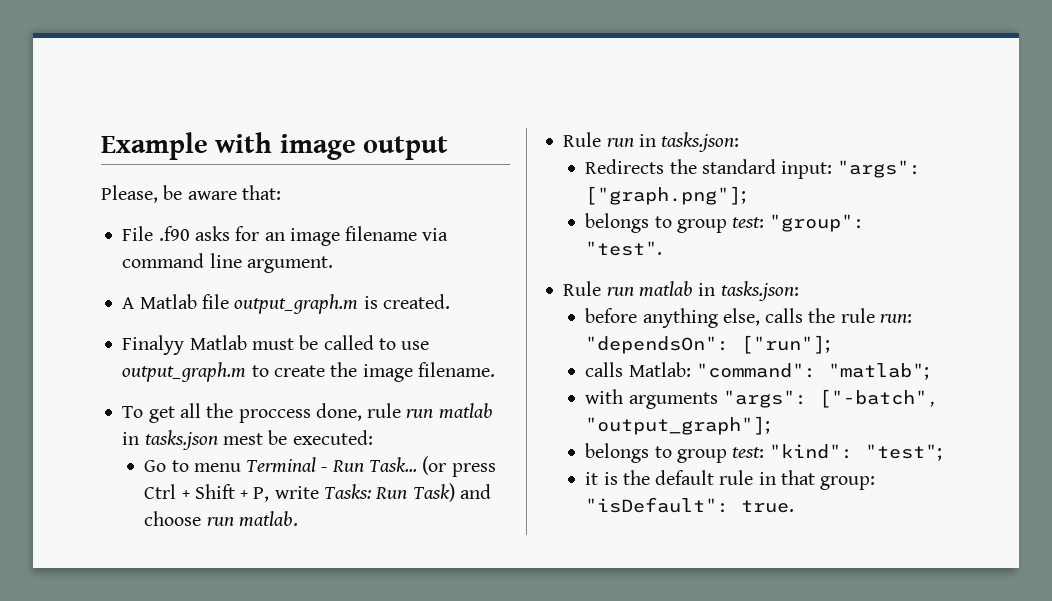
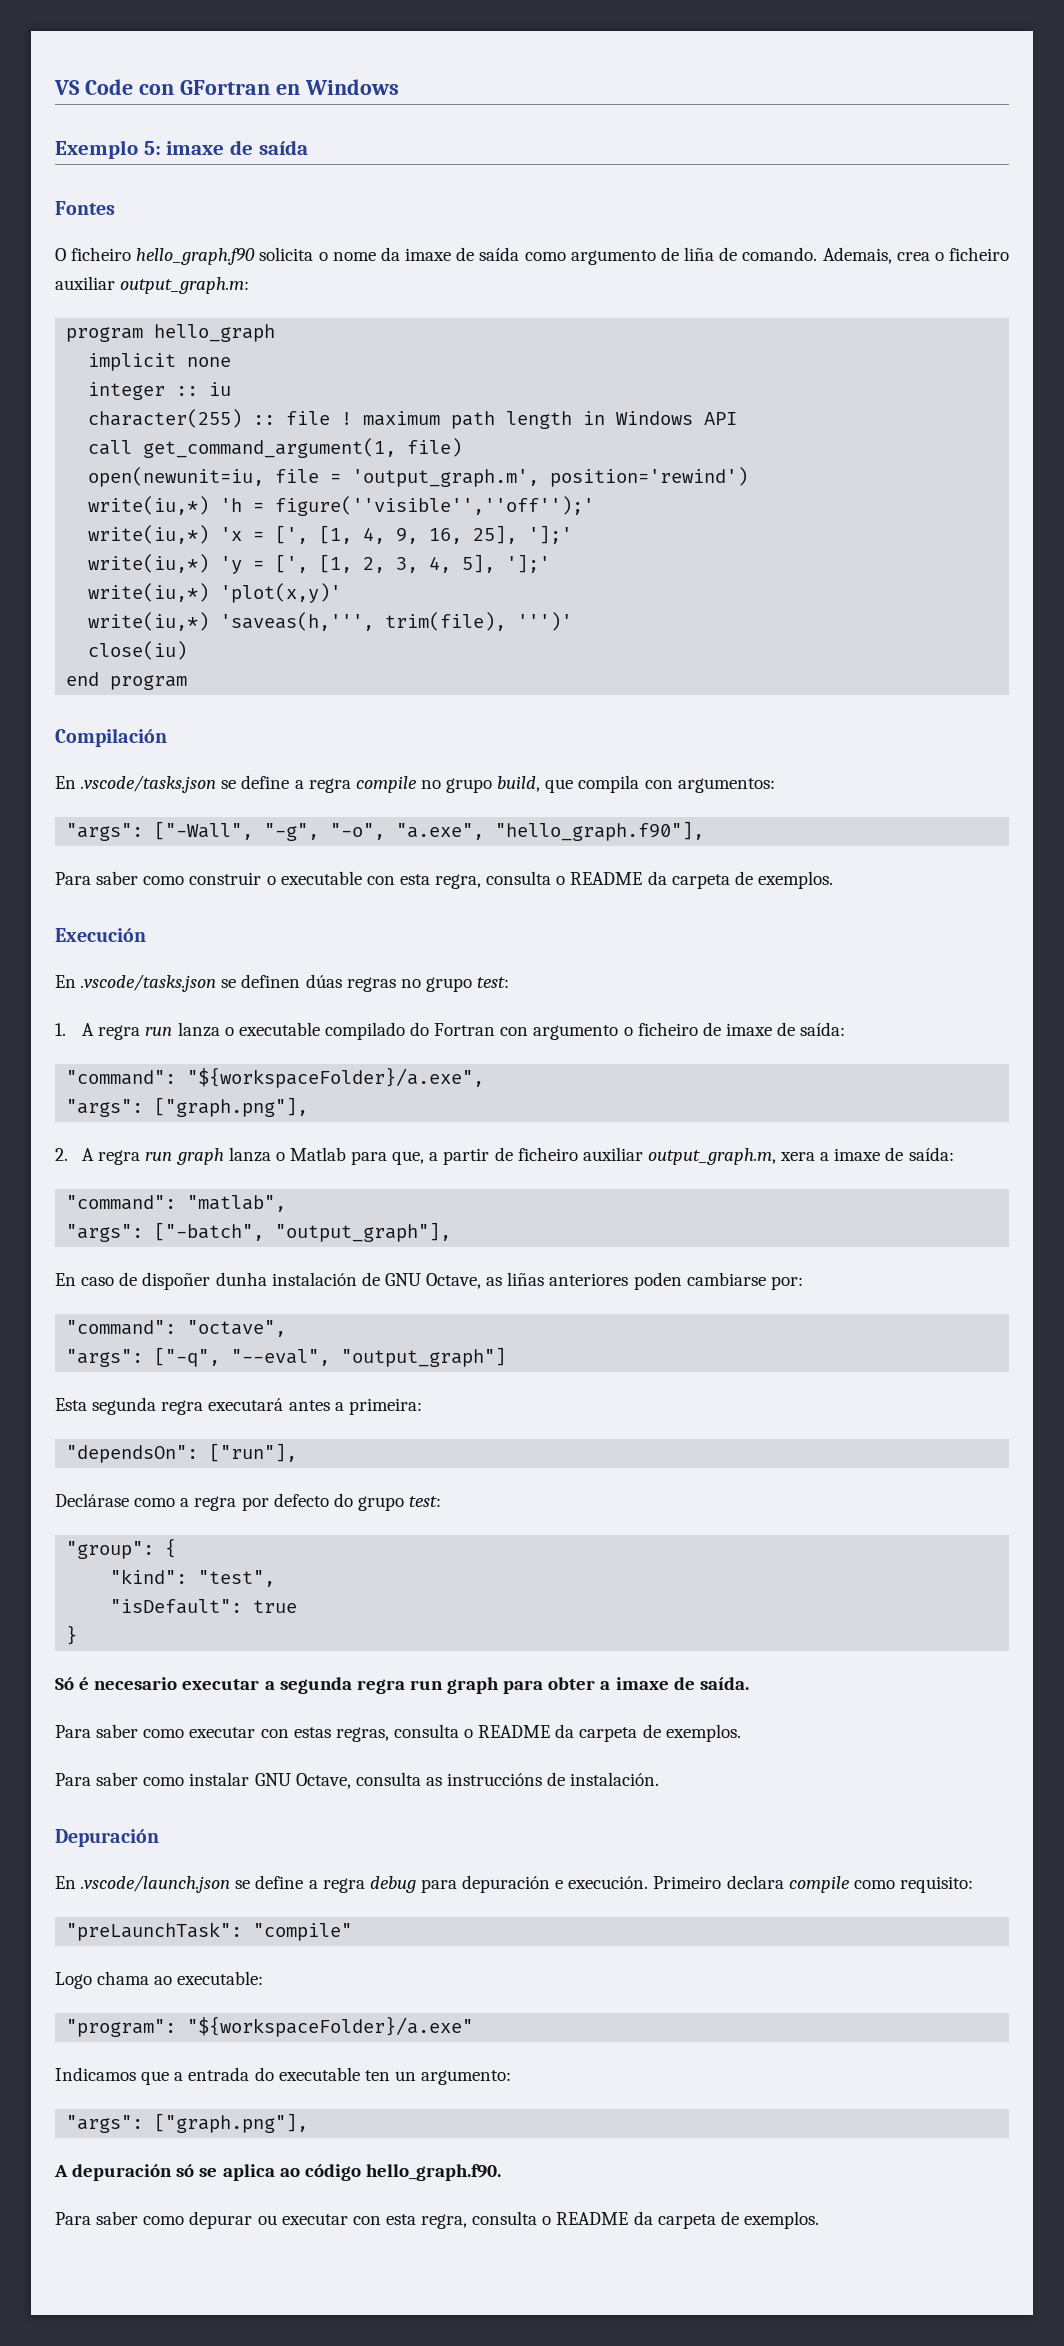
- Example with image output
- Please, be aware that:
- File .f90 asks for an image filename via command line argument.
- A Matlab file output_graph.m is created.
- Finalyy Matlab must be called to use output_graph.m to create the image filename.
- To get all the proccess done, rule run matlab in tasks.json mest be executed:
- Go to menu Terminal - Run Task... (or press Ctrl + Shift + P, write Tasks: Run Task) and choose run matlab.
- Rule run in tasks.json:
- Redirects the standard input: "args": ["graph.png"];
- belongs to group test: "group": "test".
- Rule run matlab in tasks.json:
- before anything else, calls the rule run: "dependsOn": ["run"];
- calls Matlab: "command": "matlab";
- with arguments "args": ["-batch", "output_graph"];
- belongs to group test: "kind": "test";
- it is the default rule in that group: "isDefault": true.
+ VS Code con GFortran en Windows
+ Exemplo 5: imaxe de saída
+ Fontes
+ O ficheiro hello_graph.f90 solicita o nome da imaxe de saída como argumento de liña de comando. Ademais, crea o ficheiro auxiliar output_graph.m:
+ program hello_graph
+ implicit none
+ integer :: iu
+ character(255) :: file ! maximum path length in Windows API
+ call get_command_argument(1, file)
+ open(newunit=iu, file = 'output_graph.m', position='rewind')
+ write(iu,*) 'h = figure(''visible'',''off'');'
+ write(iu,*) 'x = [', [1, 4, 9, 16, 25], '];'
+ write(iu,*) 'y = [', [1, 2, 3, 4, 5], '];'
+ write(iu,*) 'plot(x,y)'
+ write(iu,*) 'saveas(h,''', trim(file), ''')'
+ close(iu)
+ end program
+ Compilación
+ En .vscode/tasks.json se define a regra compile no grupo build, que compila con argumentos:
+ "args": ["-Wall", "-g", "-o", "a.exe", "hello_graph.f90"],
+ Para saber como construir o executable con esta regra, consulta o README da carpeta de exemplos.
+ Execución
+ En .vscode/tasks.json se definen dúas regras no grupo test:
+ 1. A regra run lanza o executable compilado do Fortran con argumento o ficheiro de imaxe de saída:
+ "command": "${workspaceFolder}/a.exe",
+ "args": ["graph.png"],
+ 2. A regra run graph lanza o Matlab para que, a partir de ficheiro auxiliar output_graph.m, xera a imaxe de saída:
+ "command": "matlab",
+ "args": ["-batch", "output_graph"],
+ En caso de dispoñer dunha instalación de GNU Octave, as liñas anteriores poden cambiarse por:
+ "command": "octave",
+ "args": ["-q", "--eval", "output_graph"]
+ Esta segunda regra executará antes a primeira:
+ "dependsOn": ["run"],
+ Declárase como a regra por defecto do grupo test:
+ "group": {
+ "kind": "test",
+ "isDefault": true
+ }
+ Só é necesario executar a segunda regra run graph para obter a imaxe de saída.
+ Para saber como executar con estas regras, consulta o README da carpeta de exemplos.
+ Para saber como instalar GNU Octave, consulta as instruccións de instalación.
+ Depuración
+ En .vscode/launch.json se define a regra debug para depuración e execución. Primeiro declara compile como requisito:
+ "preLaunchTask": "compile"
+ Logo chama ao executable:
+ "program": "${workspaceFolder}/a.exe"
+ Indicamos que a entrada do executable ten un argumento:
+ "args": ["graph.png"],
+ A depuración só se aplica ao código hello_graph.f90.
+ Para saber como depurar ou executar con esta regra, consulta o README da carpeta de exemplos.

